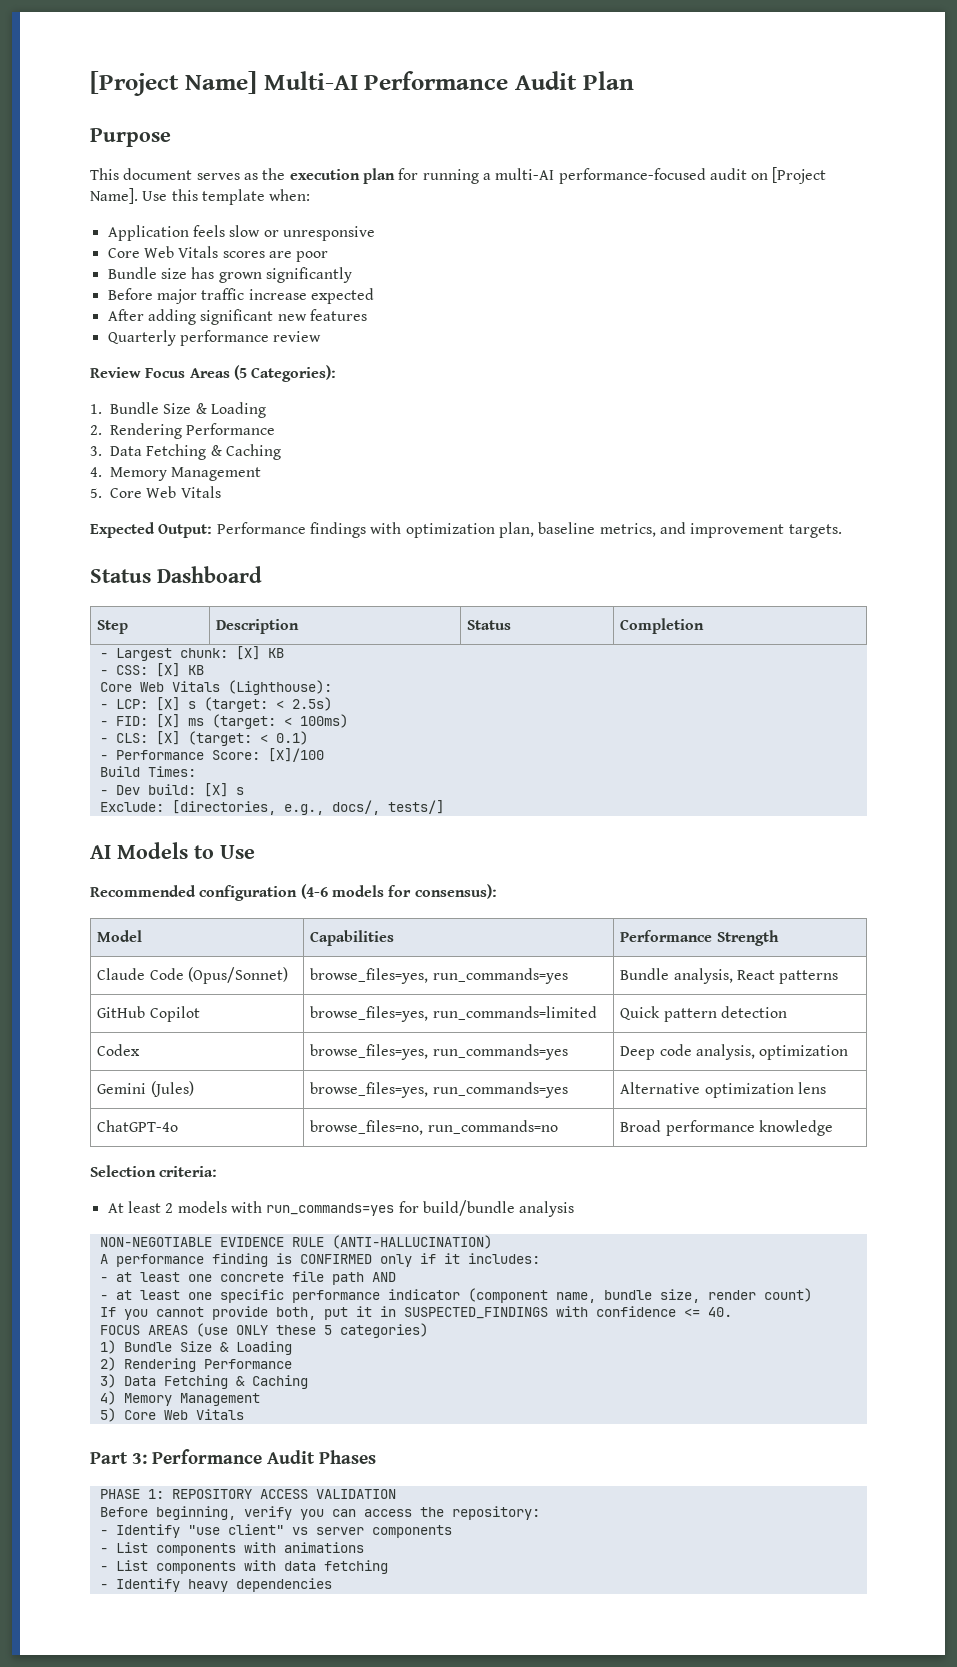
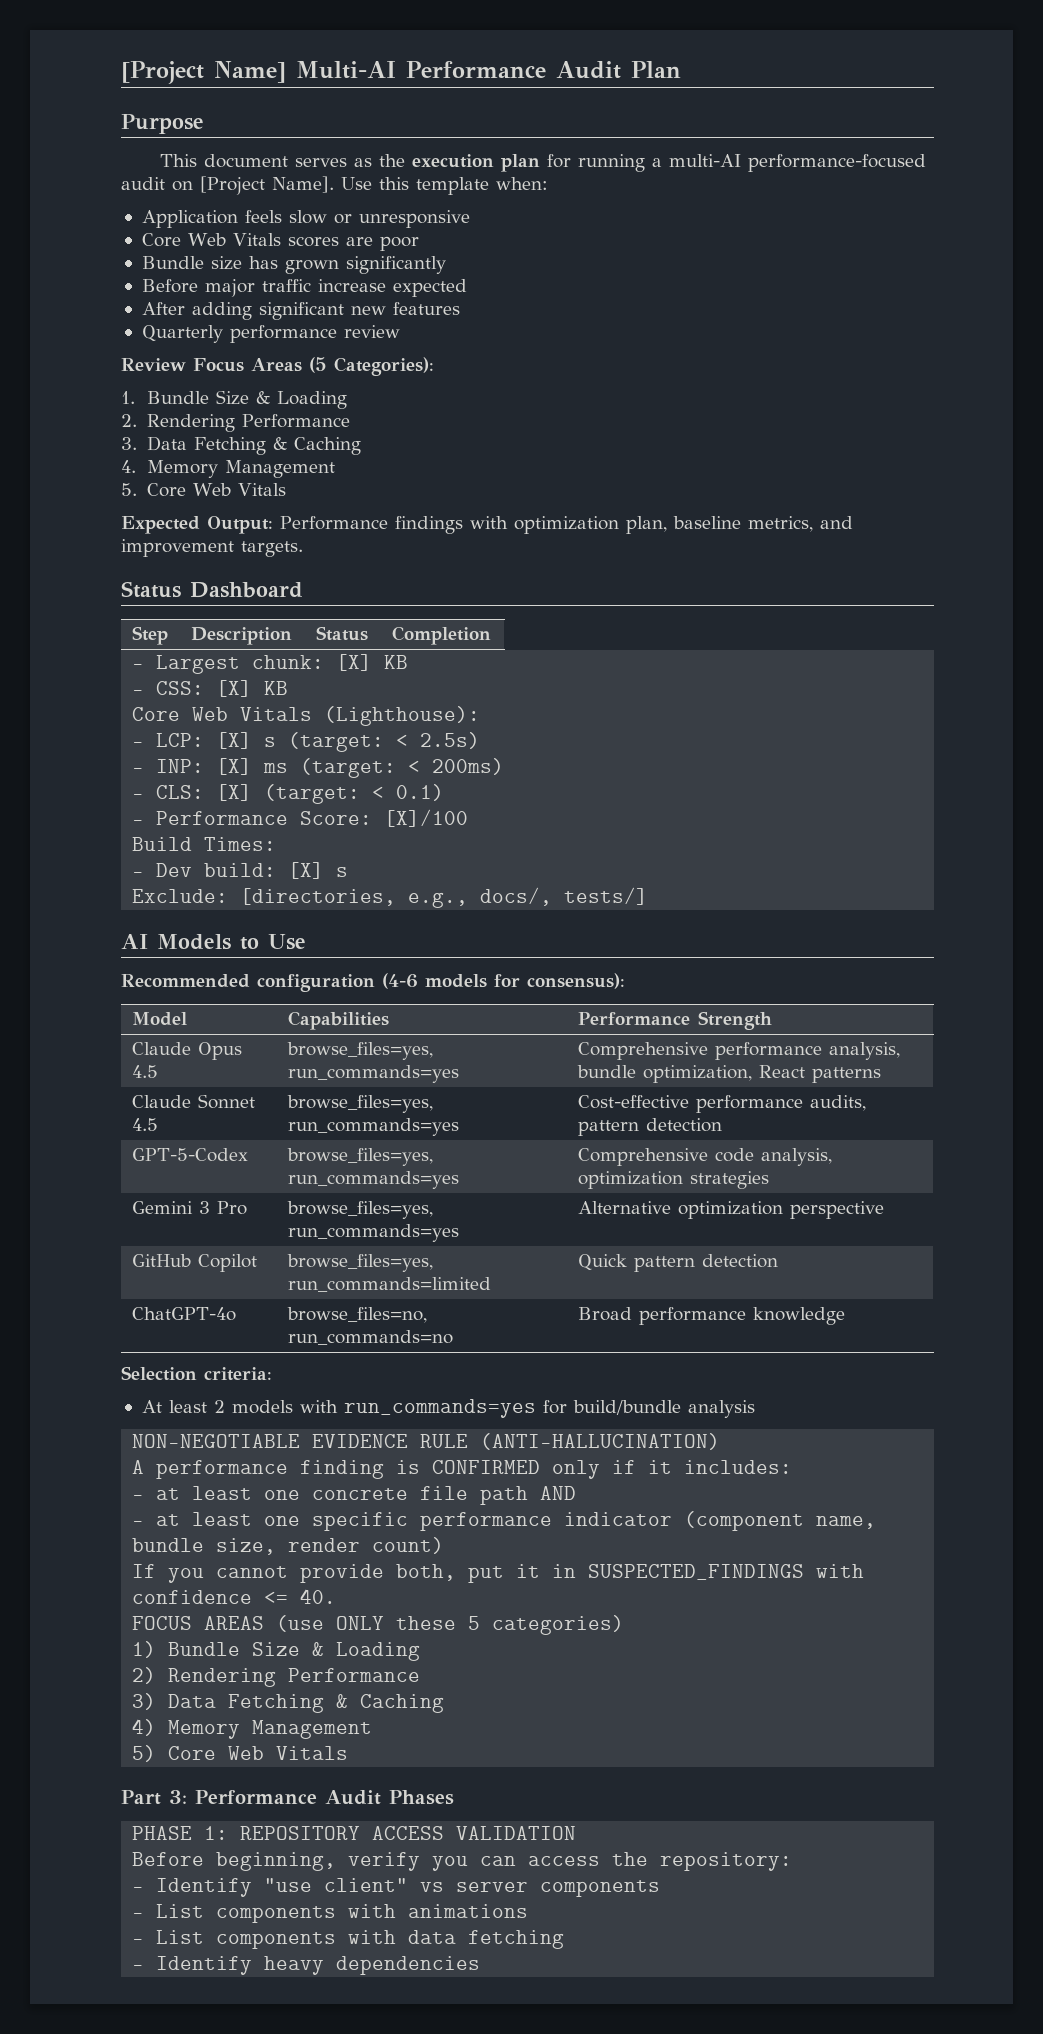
- - FID: [X] ms (target: < 100ms)
+ - INP: [X] ms (target: < 200ms)
- Claude Code (Opus/Sonnet) | browse_files=yes, run_commands=yes | Bundle analysis, React patterns
+ Claude Opus 4.5 | browse_files=yes, run_commands=yes | Comprehensive performance analysis, bundle optimization, React patterns
+ Claude Sonnet 4.5 | browse_files=yes, run_commands=yes | Cost-effective performance audits, pattern detection
+ GPT-5-Codex | browse_files=yes, run_commands=yes | Comprehensive code analysis, optimization strategies
+ Gemini 3 Pro | browse_files=yes, run_commands=yes | Alternative optimization perspective
- Codex | browse_files=yes, run_commands=yes | Deep code analysis, optimization
- Gemini (Jules) | browse_files=yes, run_commands=yes | Alternative optimization lens

